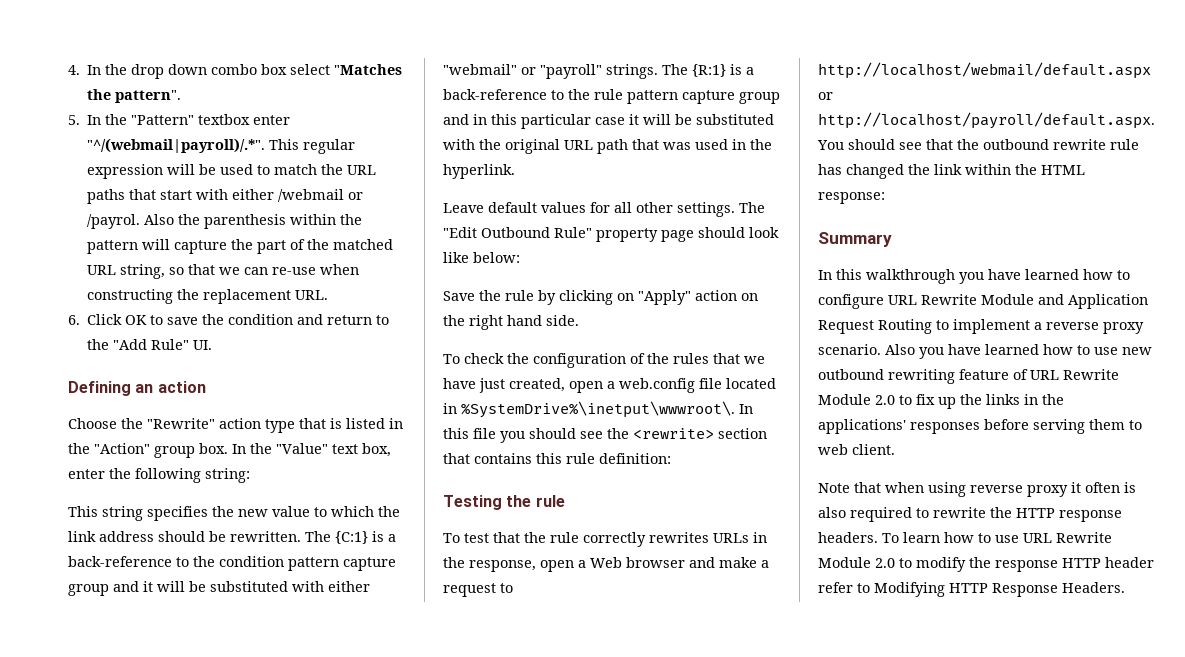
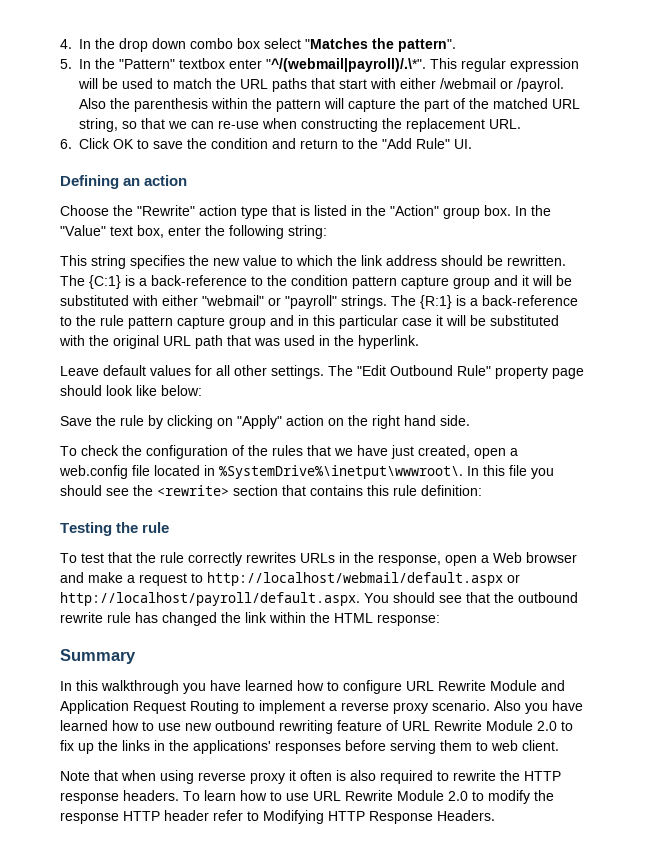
- 5. In the "Pattern" textbox enter "^/(webmail|payroll)/.*". This regular expression will be used to match the URL paths that start with either /webmail or /payrol.
+ 5. In the "Pattern" textbox enter "^/(webmail|payroll)/.\*". This regular expression will be used to match the URL paths that start with either /webmail or /payrol.

